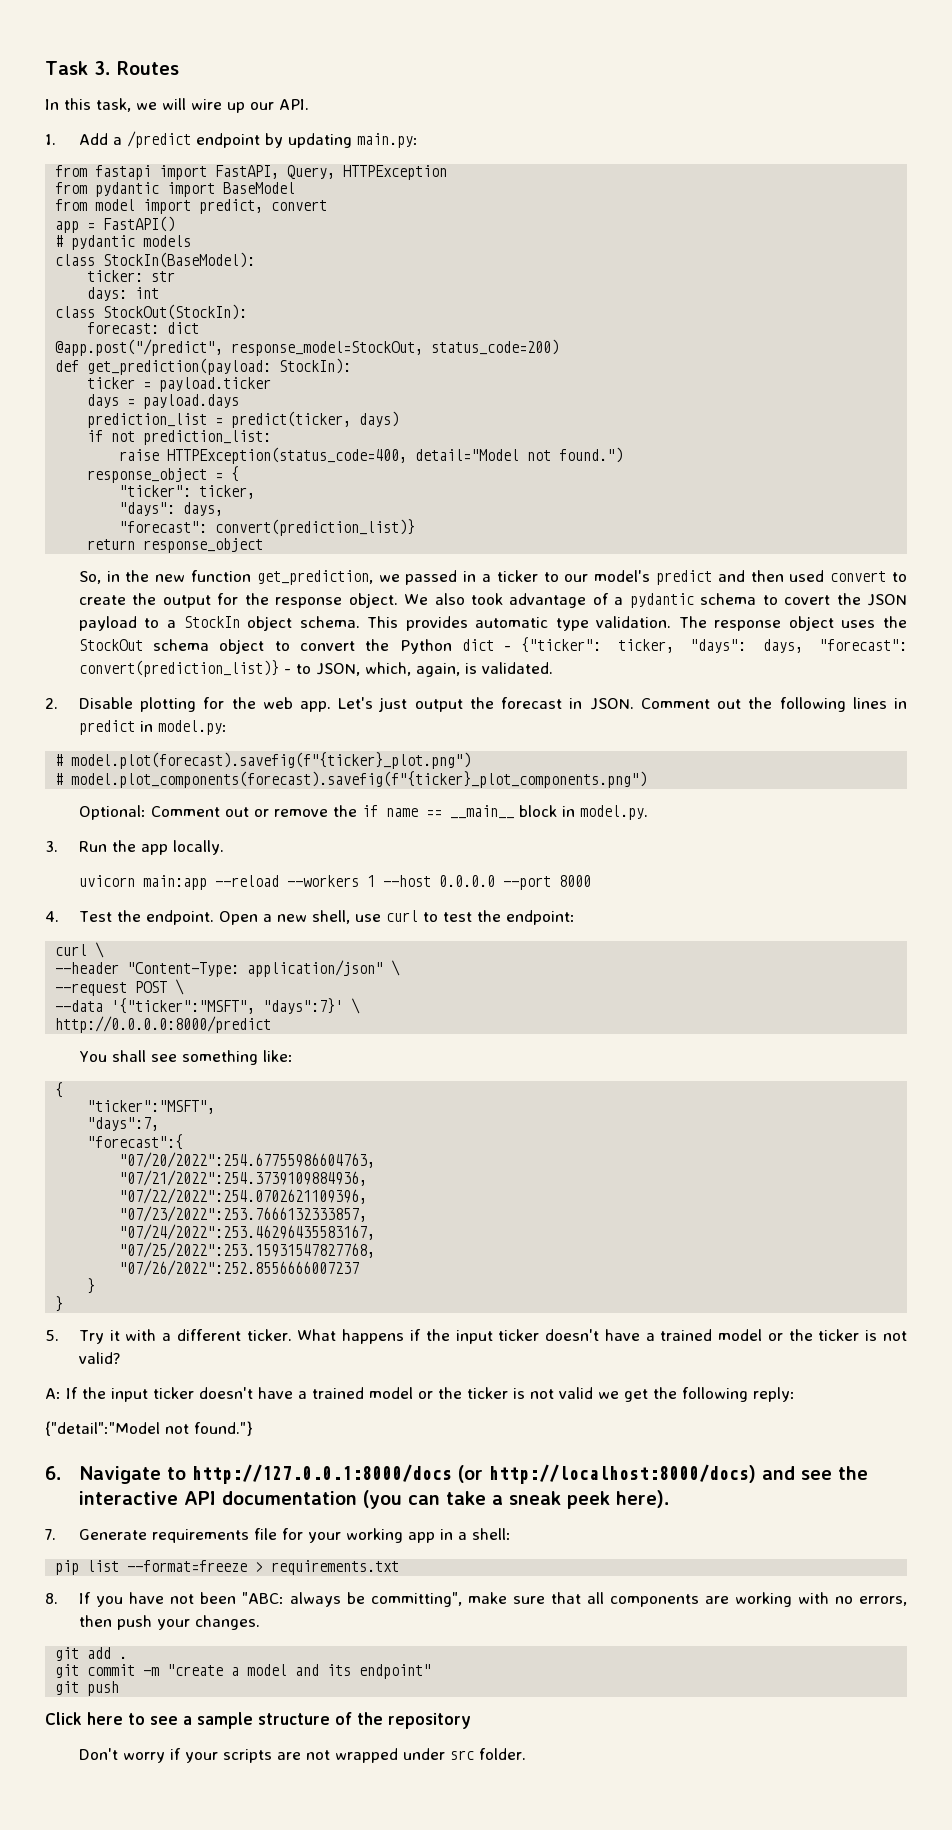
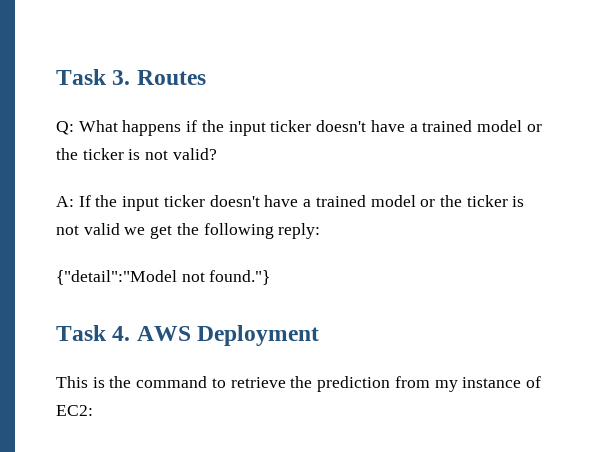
- In this task, we will wire up our API.
- 1. Add a /predict endpoint by updating main.py:
- from fastapi import FastAPI, Query, HTTPException
- from pydantic import BaseModel
- from model import predict, convert
- app = FastAPI()
- # pydantic models
- class StockIn(BaseModel):
- ticker: str
- days: int
- class StockOut(StockIn):
- forecast: dict
- @app.post("/predict", response_model=StockOut, status_code=200)
- def get_prediction(payload: StockIn):
- ticker = payload.ticker
- days = payload.days
- prediction_list = predict(ticker, days)
- if not prediction_list:
- raise HTTPException(status_code=400, detail="Model not found.")
- response_object = {
- "ticker": ticker,
- "days": days,
- "forecast": convert(prediction_list)}
- return response_object
- So, in the new function get_prediction, we passed in a ticker to our model's predict and then used convert to create the output for the response object. We also took advantage of a pydantic schema to covert the JSON payload to a StockIn object schema. This provides automatic type validation. The response object uses the StockOut schema object to convert the Python dict - {"ticker": ticker, "days": days, "forecast": convert(prediction_list)} - to JSON, which, again, is validated.
- 2. Disable plotting for the web app. Let's just output the forecast in JSON. Comment out the following lines in predict in model.py:
- # model.plot(forecast).savefig(f"{ticker}_plot.png")
- # model.plot_components(forecast).savefig(f"{ticker}_plot_components.png")
- Optional: Comment out or remove the if name == __main__ block in model.py.
- 3. Run the app locally.
- uvicorn main:app --reload --workers 1 --host 0.0.0.0 --port 8000
- 4. Test the endpoint. Open a new shell, use curl to test the endpoint:
- curl \
- --header "Content-Type: application/json" \
- --request POST \
- --data '{"ticker":"MSFT", "days":7}' \
- http://0.0.0.0:8000/predict
- You shall see something like:
- {
- "ticker":"MSFT",
- "days":7,
- "forecast":{
- "07/20/2022":254.67755986604763,
- "07/21/2022":254.3739109884936,
- "07/22/2022":254.0702621109396,
- "07/23/2022":253.7666132333857,
- "07/24/2022":253.46296435583167,
- "07/25/2022":253.15931547827768,
- "07/26/2022":252.8556666007237
- }
- }
- 5. Try it with a different ticker. What happens if the input ticker doesn't have a trained model or the ticker is not valid?
+ Q: What happens if the input ticker doesn't have a trained model or the ticker is not valid?
- 6. Navigate to http://127.0.0.1:8000/docs (or http://localhost:8000/docs) and see the interactive API documentation (you can take a sneak peek here).
- 7. Generate requirements file for your working app in a shell:
- pip list --format=freeze > requirements.txt
- 8. If you have not been "ABC: always be committing", make sure that all components are working with no errors, then push your changes.
- git add .
- git commit -m "create a model and its endpoint"
- git push
- Click here to see a sample structure of the repository
- Don't worry if your scripts are not wrapped under src folder.
+ Task 4. AWS Deployment
+ This is the command to retrieve the prediction from my instance of EC2:

